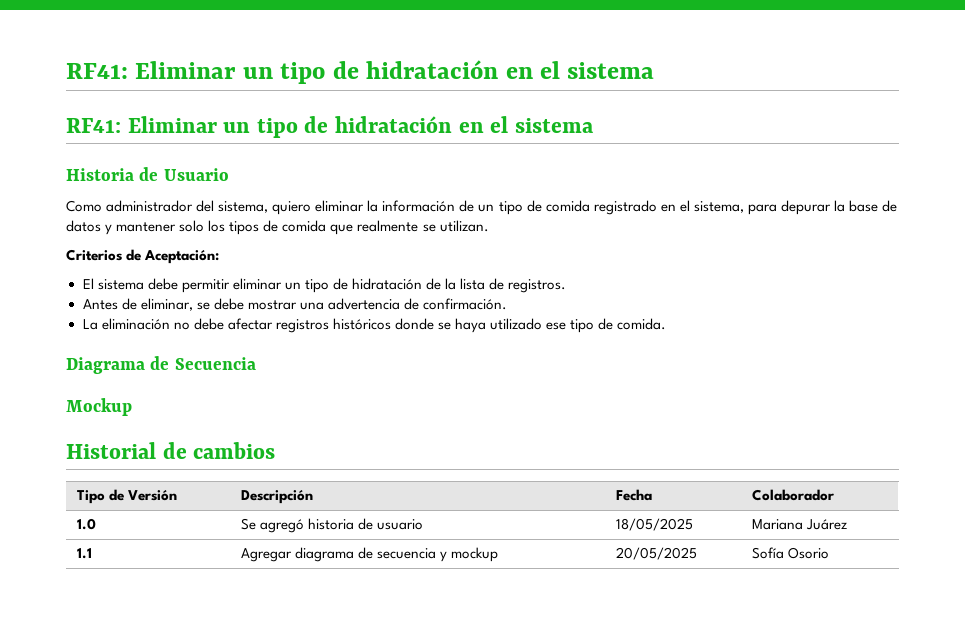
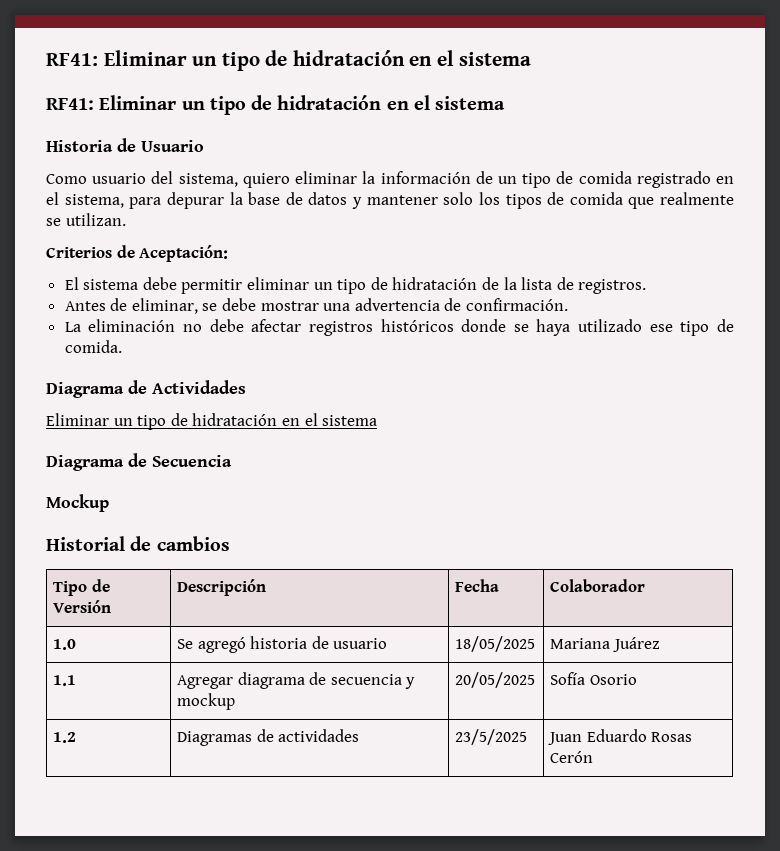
- Como administrador del sistema, quiero eliminar la información de un tipo de comida registrado en el sistema, para depurar la base de datos y mantener solo los tipos de comida que realmente se utilizan.
+ Como usuario del sistema, quiero eliminar la información de un tipo de comida registrado en el sistema, para depurar la base de datos y mantener solo los tipos de comida que realmente se utilizan.
+ Diagrama de Actividades
+ Eliminar un tipo de hidratación en el sistema
+ 1.2 | Diagramas de actividades | 23/5/2025 | Juan Eduardo Rosas Cerón

